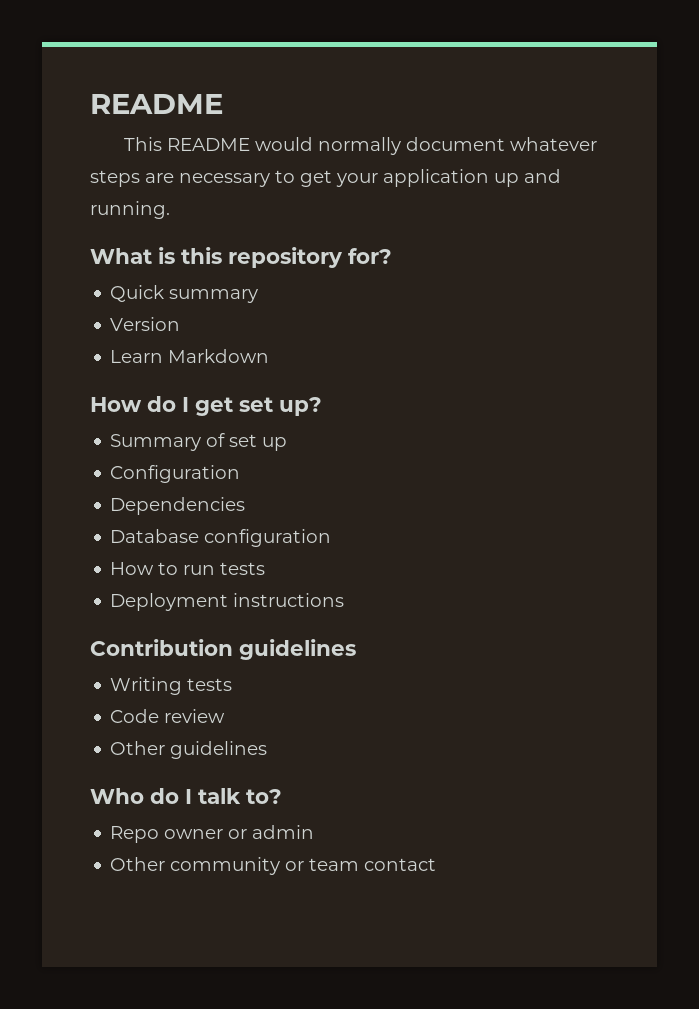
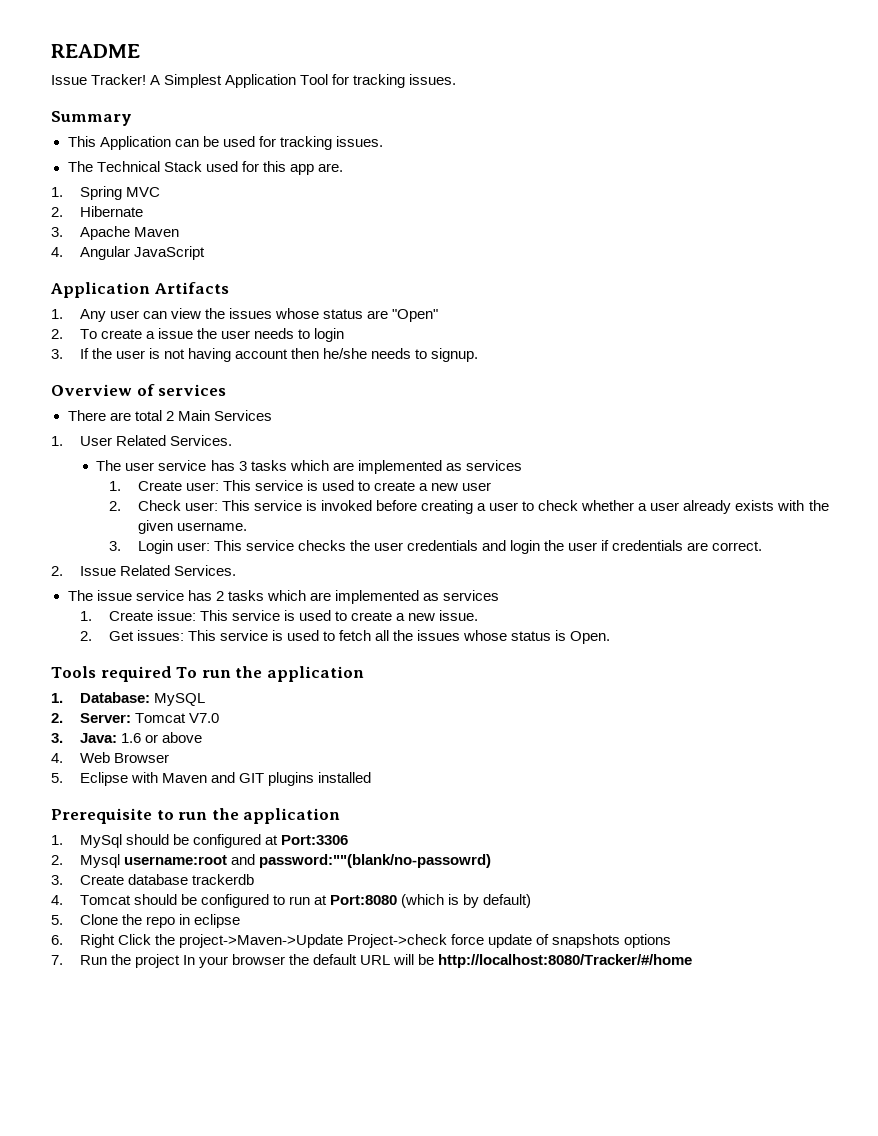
- This README would normally document whatever steps are necessary to get your application up and running.
- What is this repository for?
- Quick summary
- Version
- Learn Markdown
- How do I get set up?
- Summary of set up
- Configuration
- Dependencies
- Database configuration
- How to run tests
- Deployment instructions
- Contribution guidelines
- Writing tests
- Code review
- Other guidelines
- Who do I talk to?
- Repo owner or admin
- Other community or team contact
+ Issue Tracker! A Simplest Application Tool for tracking issues.
+ Summary
+ This Application can be used for tracking issues.
+ The Technical Stack used for this app are.
+ 1. Spring MVC
+ 2. Hibernate
+ 3. Apache Maven
+ 4. Angular JavaScript
+ Application Artifacts
+ 1. Any user can view the issues whose status are "Open"
+ 2. To create a issue the user needs to login
+ 3. If the user is not having account then he/she needs to signup.
+ Overview of services
+ There are total 2 Main Services
+ 1. User Related Services.
+ The user service has 3 tasks which are implemented as services
+ 1. Create user: This service is used to create a new user
+ 2. Check user: This service is invoked before creating a user to check whether a user already exists with the given username.
+ 3. Login user: This service checks the user credentials and login the user if credentials are correct.
+ 2. Issue Related Services.
+ The issue service has 2 tasks which are implemented as services
+ 1. Create issue: This service is used to create a new issue.
+ 2. Get issues: This service is used to fetch all the issues whose status is Open.
+ Tools required To run the application
+ 1. Database: MySQL
+ 2. Server: Tomcat V7.0
+ 3. Java: 1.6 or above
+ 4. Web Browser
+ 5. Eclipse with Maven and GIT plugins installed
+ Prerequisite to run the application
+ 1. MySql should be configured at Port:3306
+ 2. Mysql username:root and password:""(blank/no-passowrd)
+ 3. Create database trackerdb
+ 4. Tomcat should be configured to run at Port:8080 (which is by default)
+ 5. Clone the repo in eclipse
+ 6. Right Click the project->Maven->Update Project->check force update of snapshots options
+ 7. Run the project In your browser the default URL will be http://localhost:8080/Tracker/#/home

